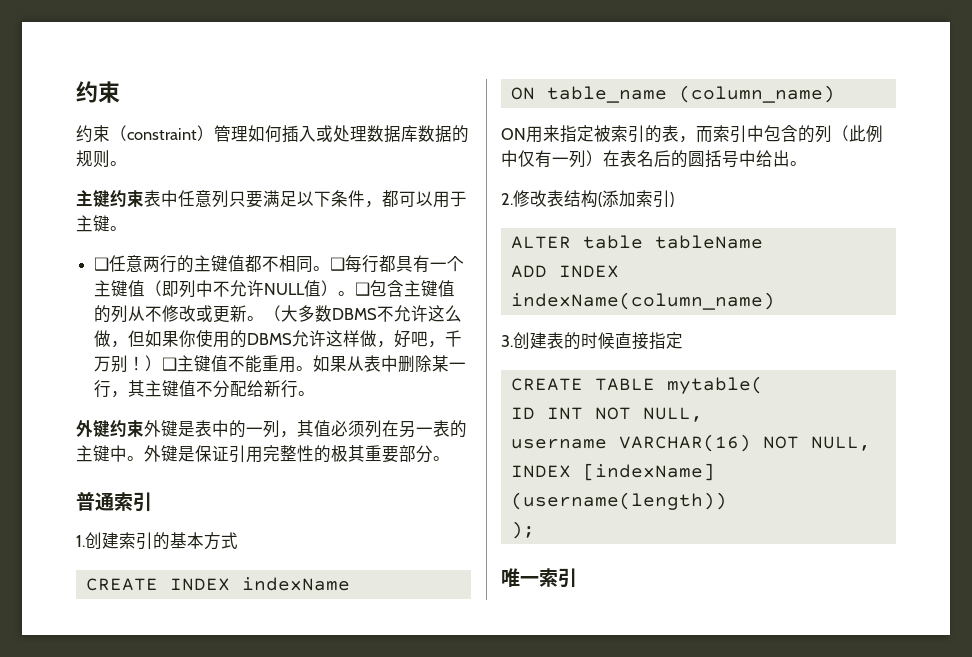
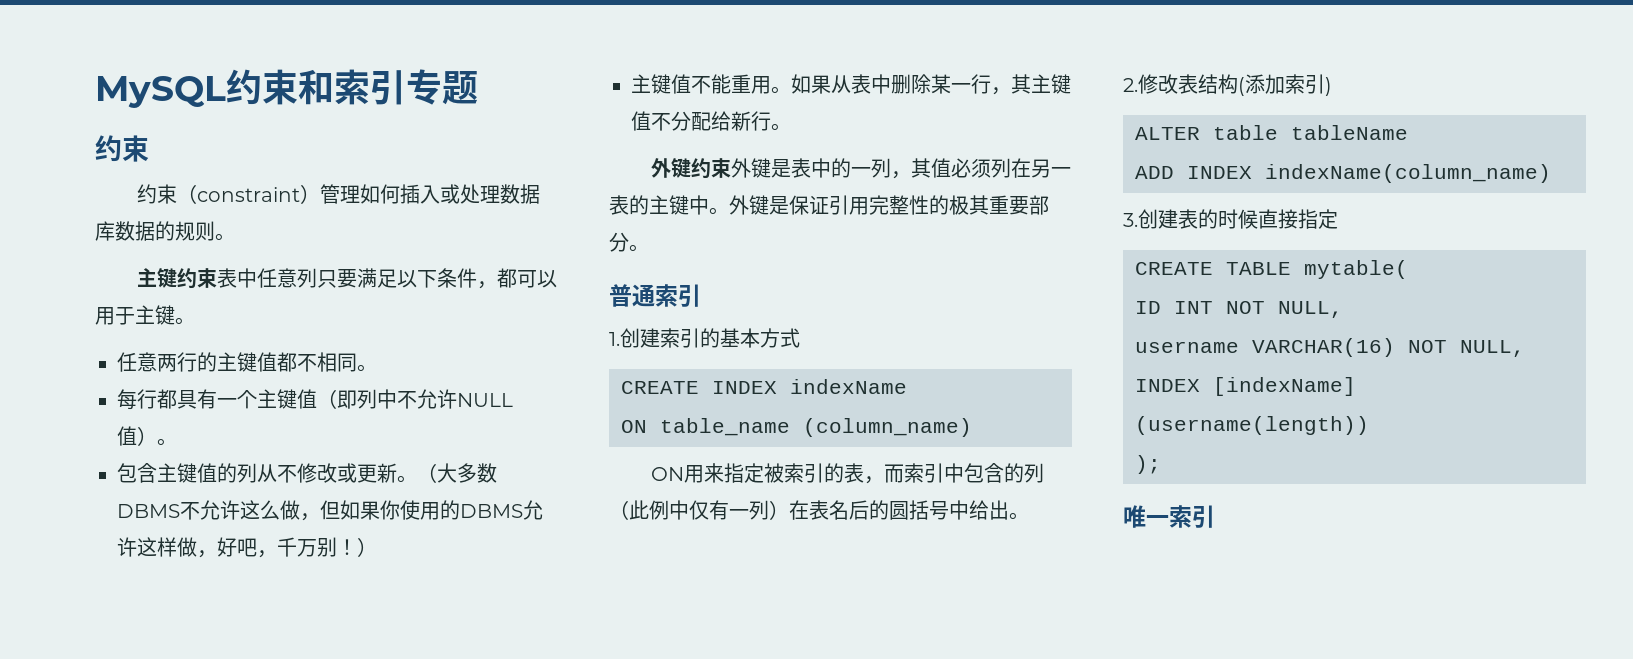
+ MySQL约束和索引专题
- ❑任意两行的主键值都不相同。❑每行都具有一个主键值（即列中不允许NULL值）。❑包含主键值的列从不修改或更新。
+ 任意两行的主键值都不相同。
+ 每行都具有一个主键值（即列中不允许NULL值）。
+ 包含主键值的列从不修改或更新。
- （大多数DBMS不允许这么做，但如果你使用的DBMS允许这样做，好吧，千万别！）❑主键值不能重用。
+ （大多数DBMS不允许这么做，但如果你使用的DBMS允许这样做，好吧，千万别！）
+ 主键值不能重用。

